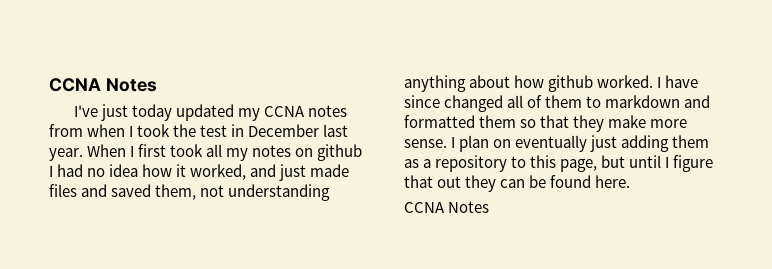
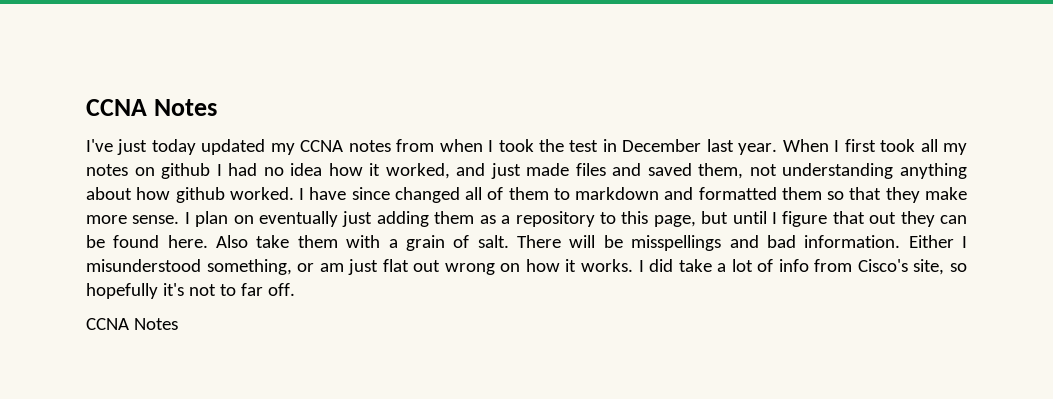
+ Also take them with a grain of salt. There will be misspellings and bad information. Either I misunderstood something, or am just flat out wrong on how it works. I did take a lot of info from Cisco's site, so hopefully it's not to far off.

